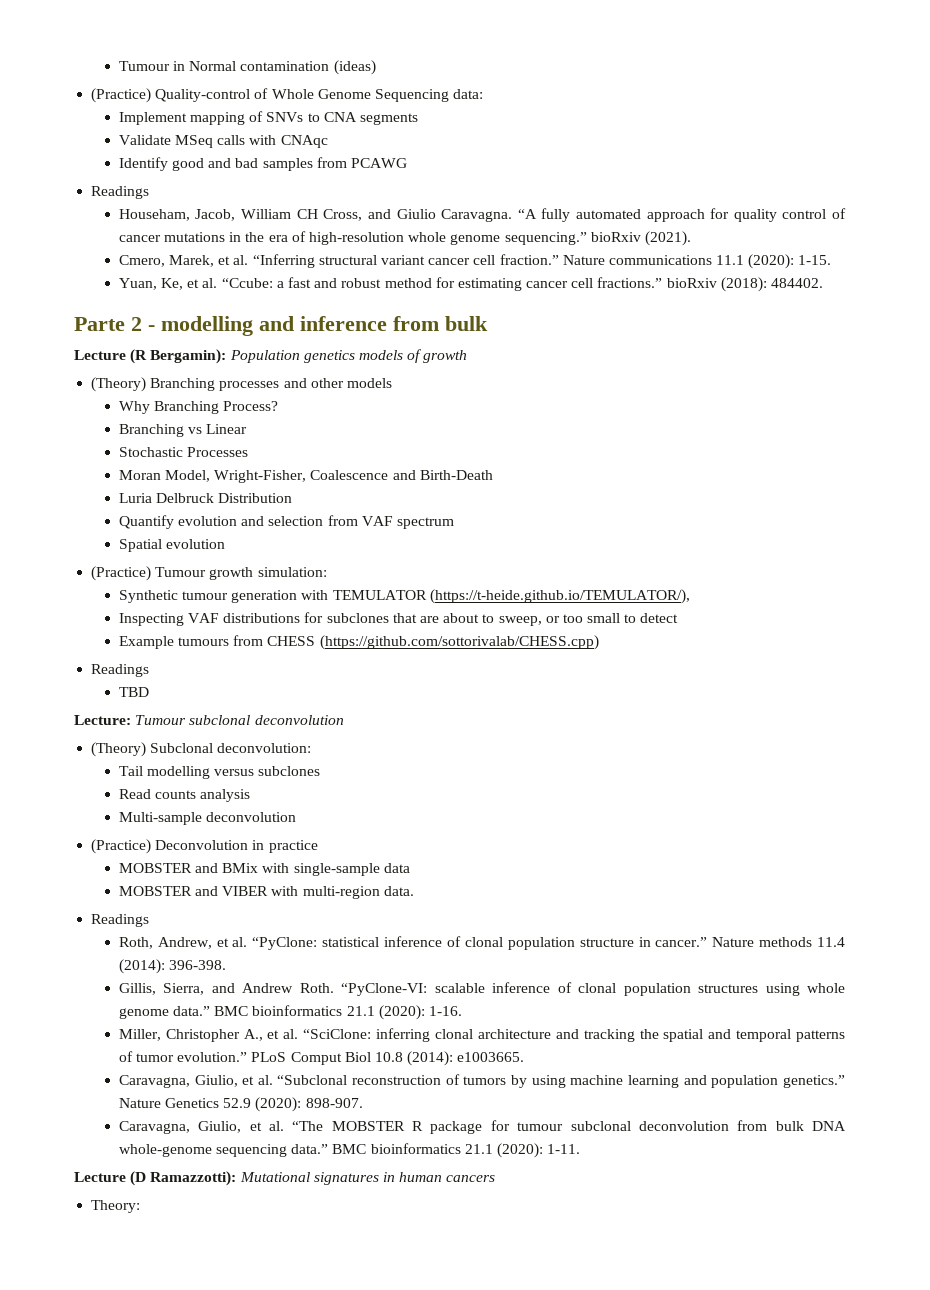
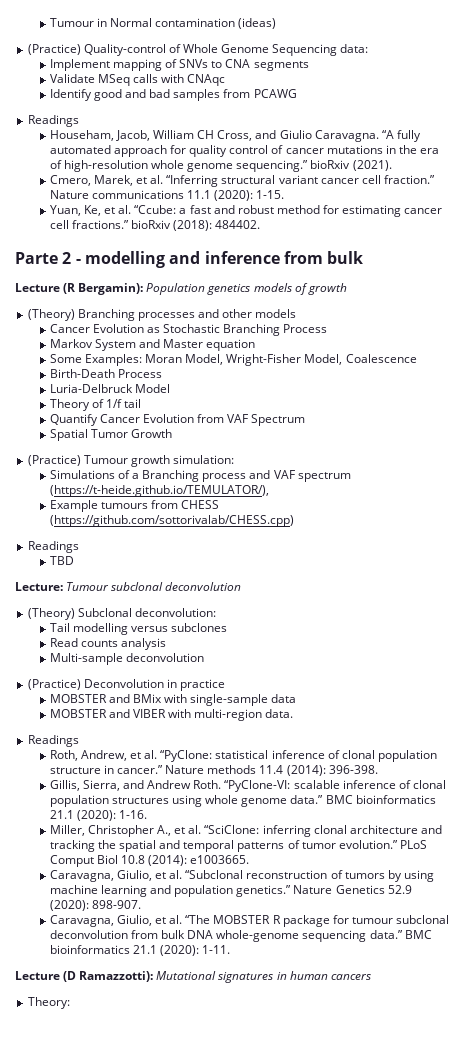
- Why Branching Process?
- Branching vs Linear
- Stochastic Processes
- Moran Model, Wright-Fisher, Coalescence and Birth-Death
- Luria Delbruck Distribution
- Quantify evolution and selection from VAF spectrum
+ Cancer Evolution as Stochastic Branching Process
+ Markov System and Master equation
+ Some Examples: Moran Model, Wright-Fisher Model, Coalescence
+ Birth-Death Process
+ Luria-Delbruck Model
+ Theory of 1/f tail
+ Quantify Cancer Evolution from VAF Spectrum
- Spatial evolution
+ Spatial Tumor Growth
- Synthetic tumour generation with TEMULATOR (https://t-heide.github.io/TEMULATOR/),
- Inspecting VAF distributions for subclones that are about to sweep, or too small to detect
+ Simulations of a Branching process and VAF spectrum (https://t-heide.github.io/TEMULATOR/),

